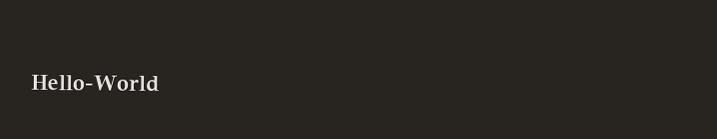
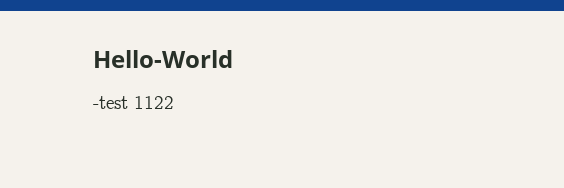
+ -test 1122

